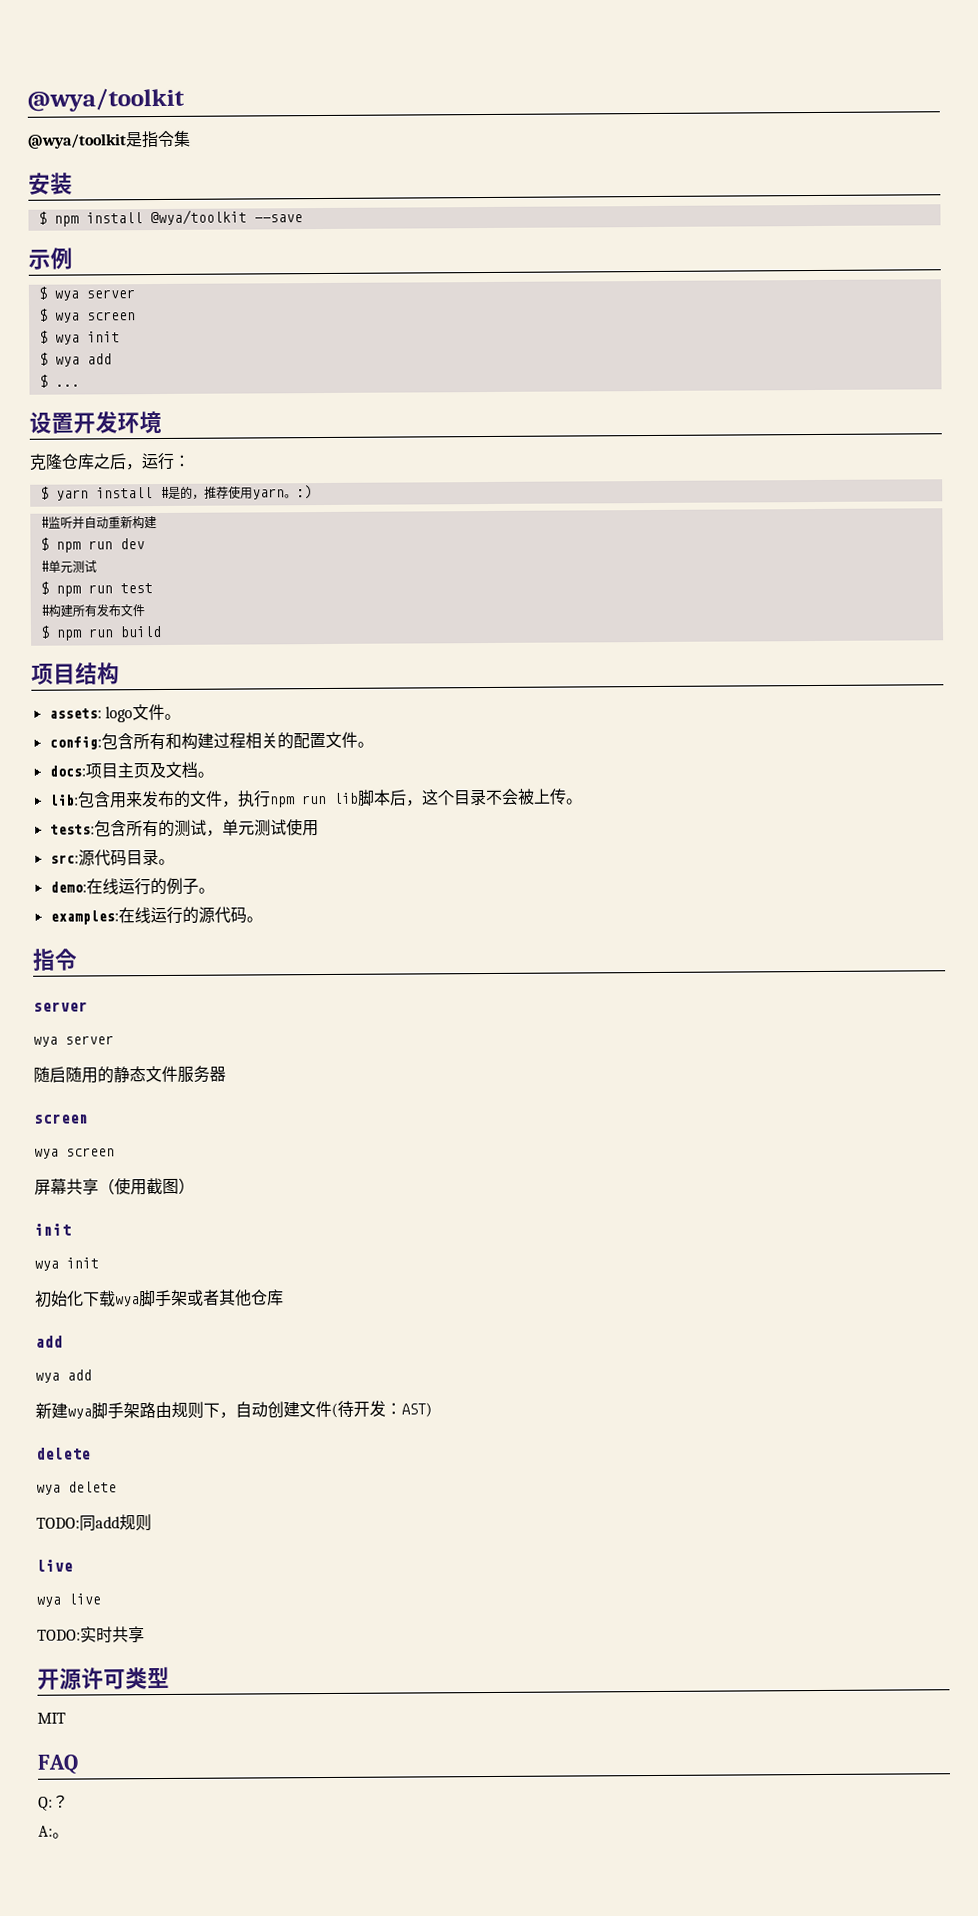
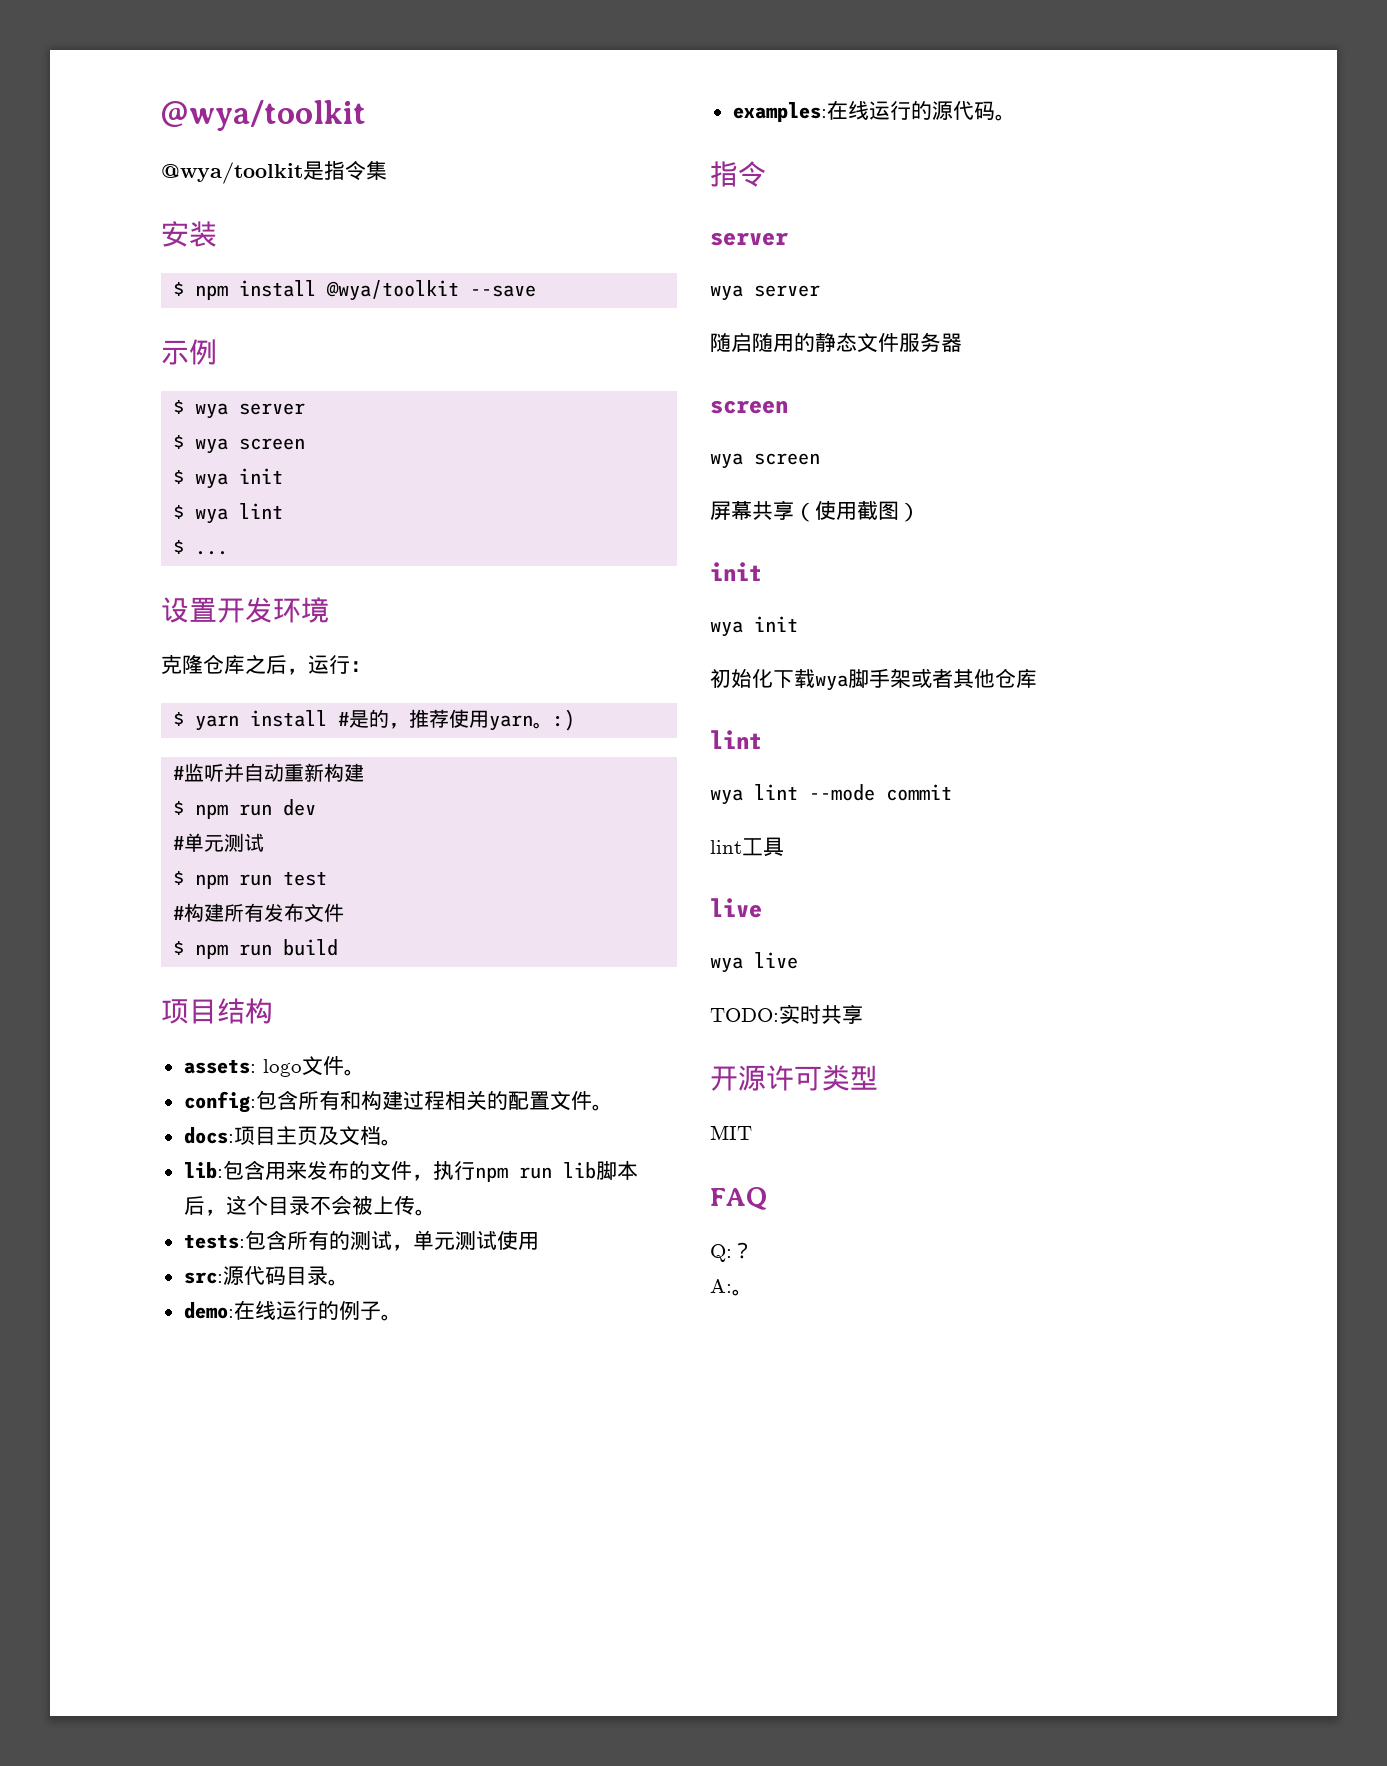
- $ wya add
+ $ wya lint
  初始化下载wya脚手架或者其他仓库
- add
- wya add
- 新建wya脚手架路由规则下，自动创建文件(待开发：AST)
- delete
- wya delete
- TODO:同add规则
+ lint
+ wya lint --mode commit
+ lint工具

